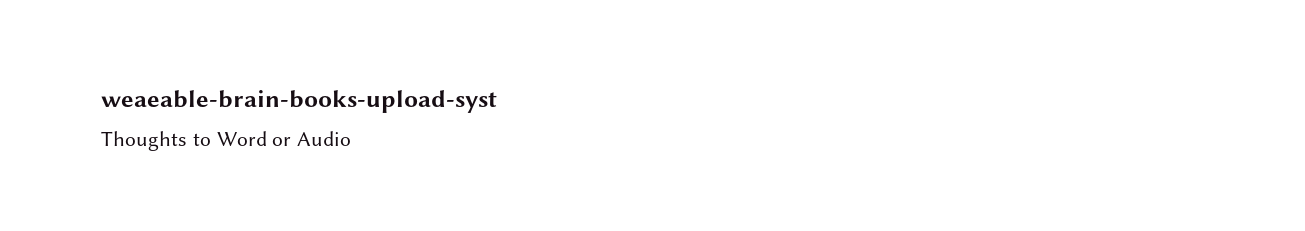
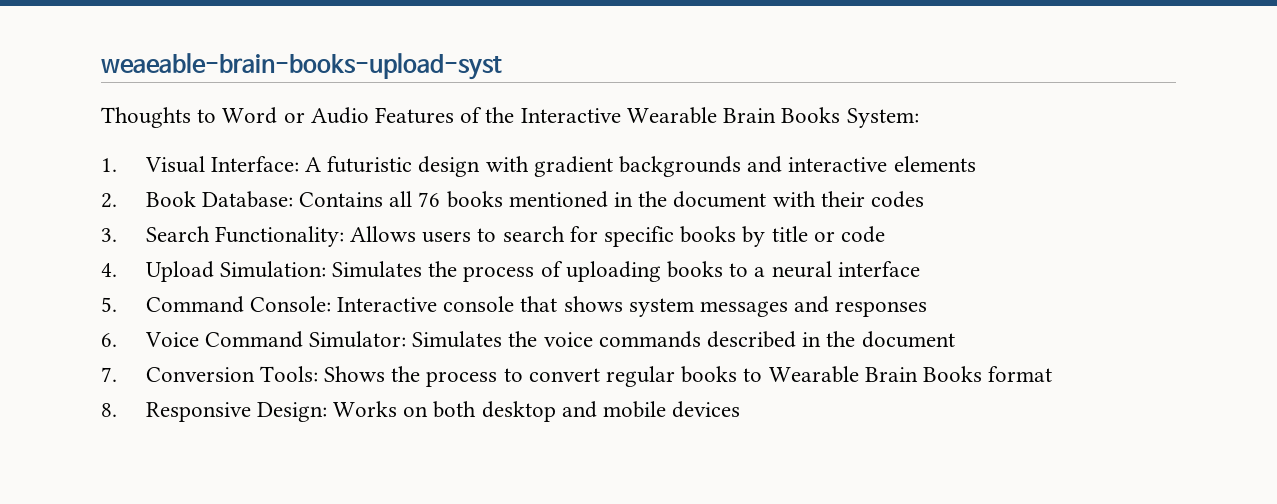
- Thoughts to Word or Audio
+ Thoughts to Word or Audio Features of the Interactive Wearable Brain Books System:
+ 1. Visual Interface: A futuristic design with gradient backgrounds and interactive elements
+ 2. Book Database: Contains all 76 books mentioned in the document with their codes
+ 3. Search Functionality: Allows users to search for specific books by title or code
+ 4. Upload Simulation: Simulates the process of uploading books to a neural interface
+ 5. Command Console: Interactive console that shows system messages and responses
+ 6. Voice Command Simulator: Simulates the voice commands described in the document
+ 7. Conversion Tools: Shows the process to convert regular books to Wearable Brain Books format
+ 8. Responsive Design: Works on both desktop and mobile devices

